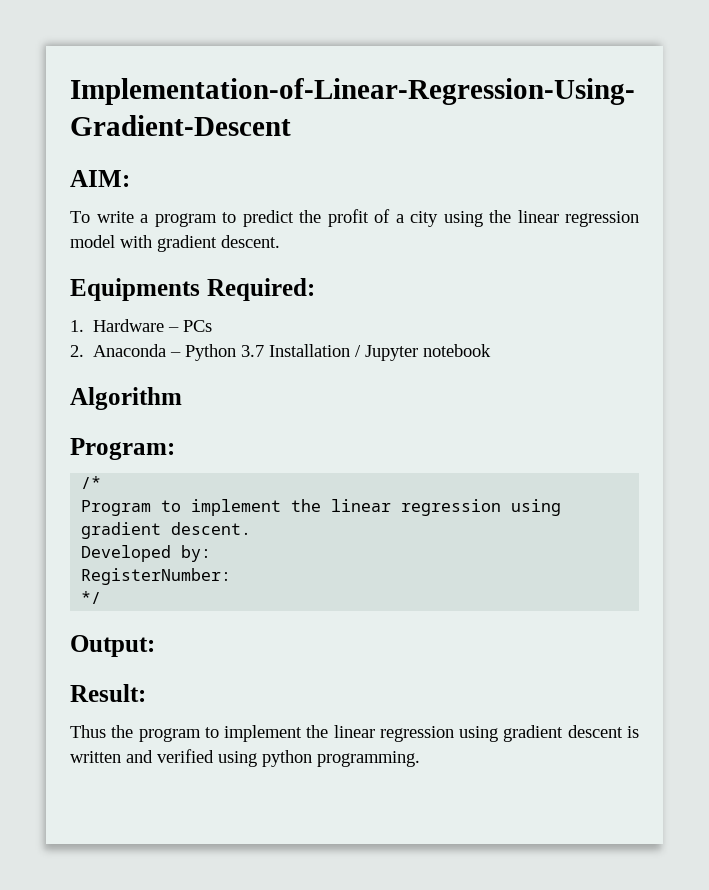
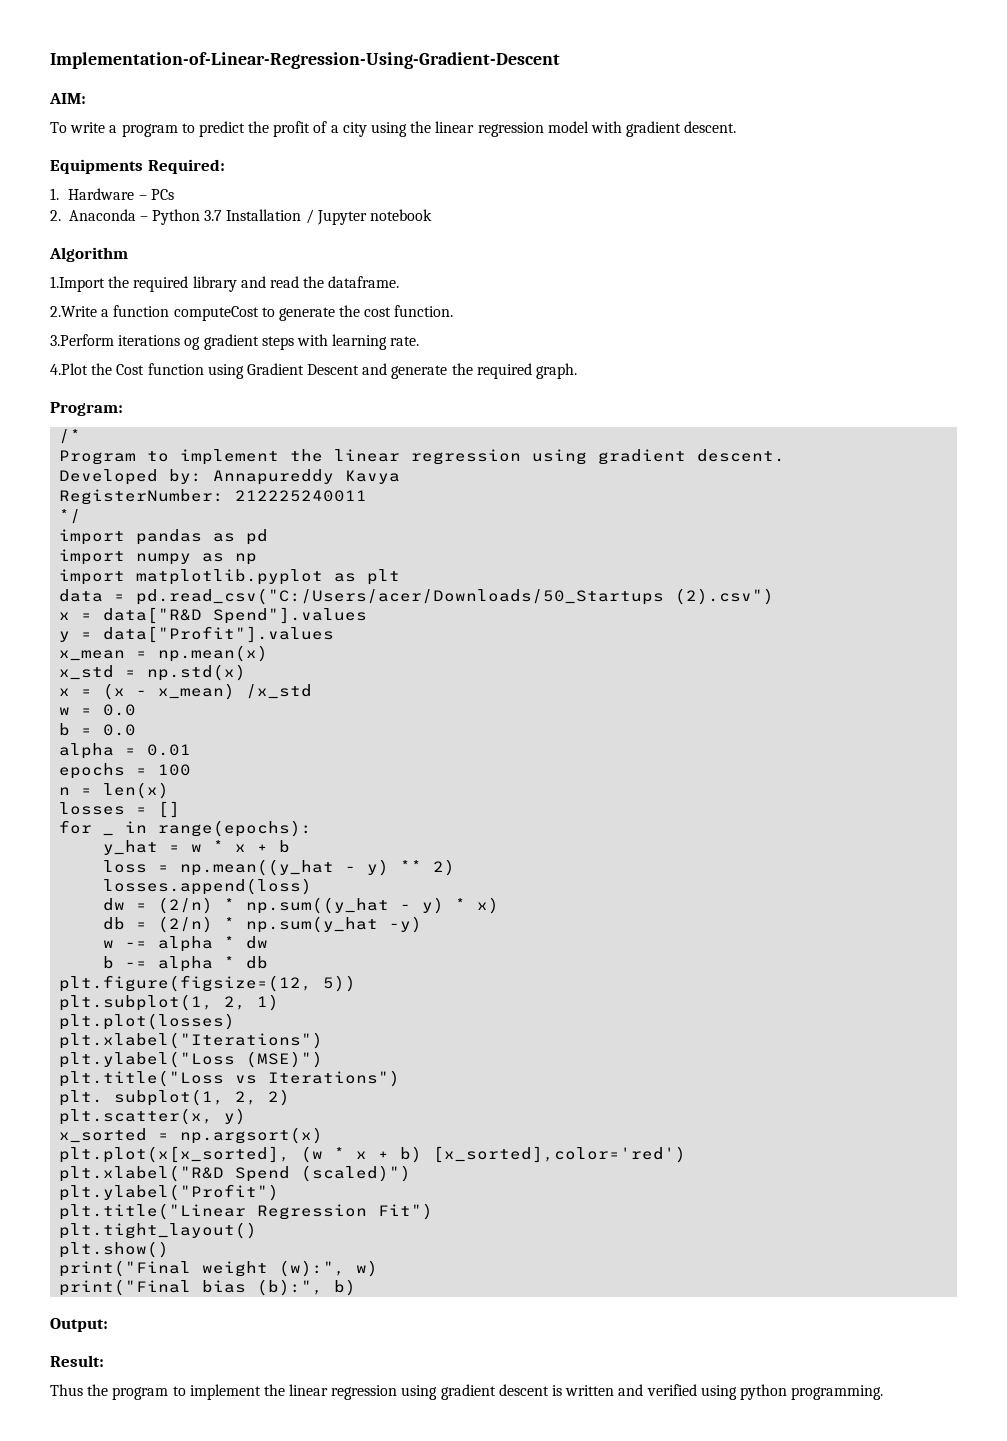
+ 1.Import the required library and read the dataframe.
+ 2.Write a function computeCost to generate the cost function.
+ 3.Perform iterations og gradient steps with learning rate.
+ 4.Plot the Cost function using Gradient Descent and generate the required graph.
- Developed by:
+ Developed by: Annapureddy Kavya
- RegisterNumber:
+ RegisterNumber: 212225240011
+ import pandas as pd
+ import numpy as np
+ import matplotlib.pyplot as plt
+ data = pd.read_csv("C:/Users/acer/Downloads/50_Startups (2).csv")
+ x = data["R&D Spend"].values
+ y = data["Profit"].values
+ x_mean = np.mean(x)
+ x_std = np.std(x)
+ x = (x - x_mean) /x_std
+ w = 0.0
+ b = 0.0
+ alpha = 0.01
+ epochs = 100
+ n = len(x)
+ losses = []
+ for _ in range(epochs):
+ y_hat = w * x + b
+ loss = np.mean((y_hat - y) ** 2)
+ losses.append(loss)
+ dw = (2/n) * np.sum((y_hat - y) * x)
+ db = (2/n) * np.sum(y_hat -y)
+ w -= alpha * dw
+ b -= alpha * db
+ plt.figure(figsize=(12, 5))
+ plt.subplot(1, 2, 1)
+ plt.plot(losses)
+ plt.xlabel("Iterations")
+ plt.ylabel("Loss (MSE)")
+ plt.title("Loss vs Iterations")
+ plt. subplot(1, 2, 2)
+ plt.scatter(x, y)
+ x_sorted = np.argsort(x)
+ plt.plot(x[x_sorted], (w * x + b) [x_sorted],color='red')
+ plt.xlabel("R&D Spend (scaled)")
+ plt.ylabel("Profit")
+ plt.title("Linear Regression Fit")
+ plt.tight_layout()
+ plt.show()
+ print("Final weight (w):", w)
+ print("Final bias (b):", b)

